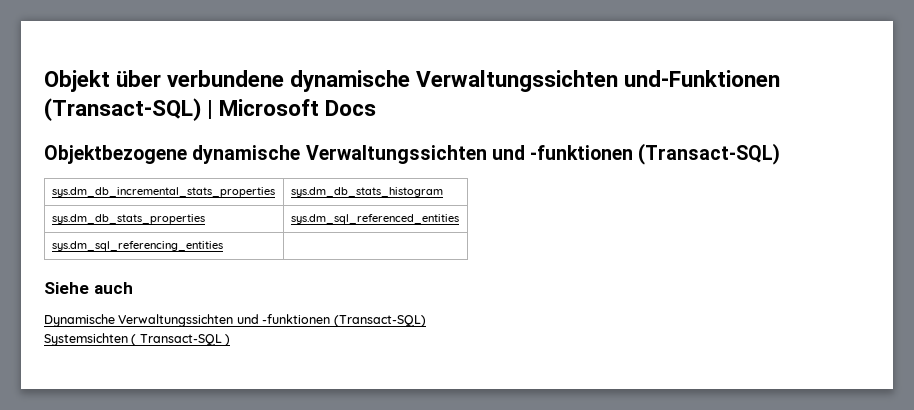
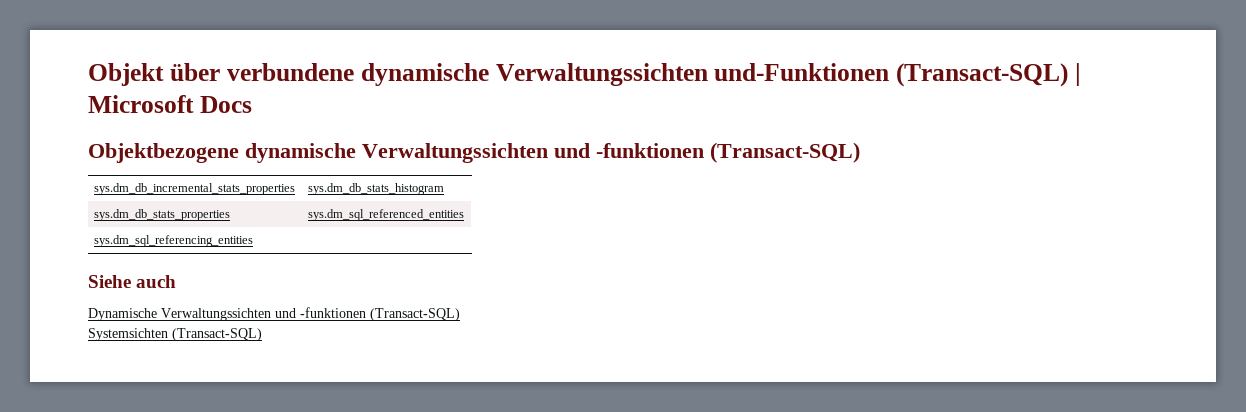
- Systemsichten ( Transact-SQL )
+ Systemsichten (Transact-SQL)

